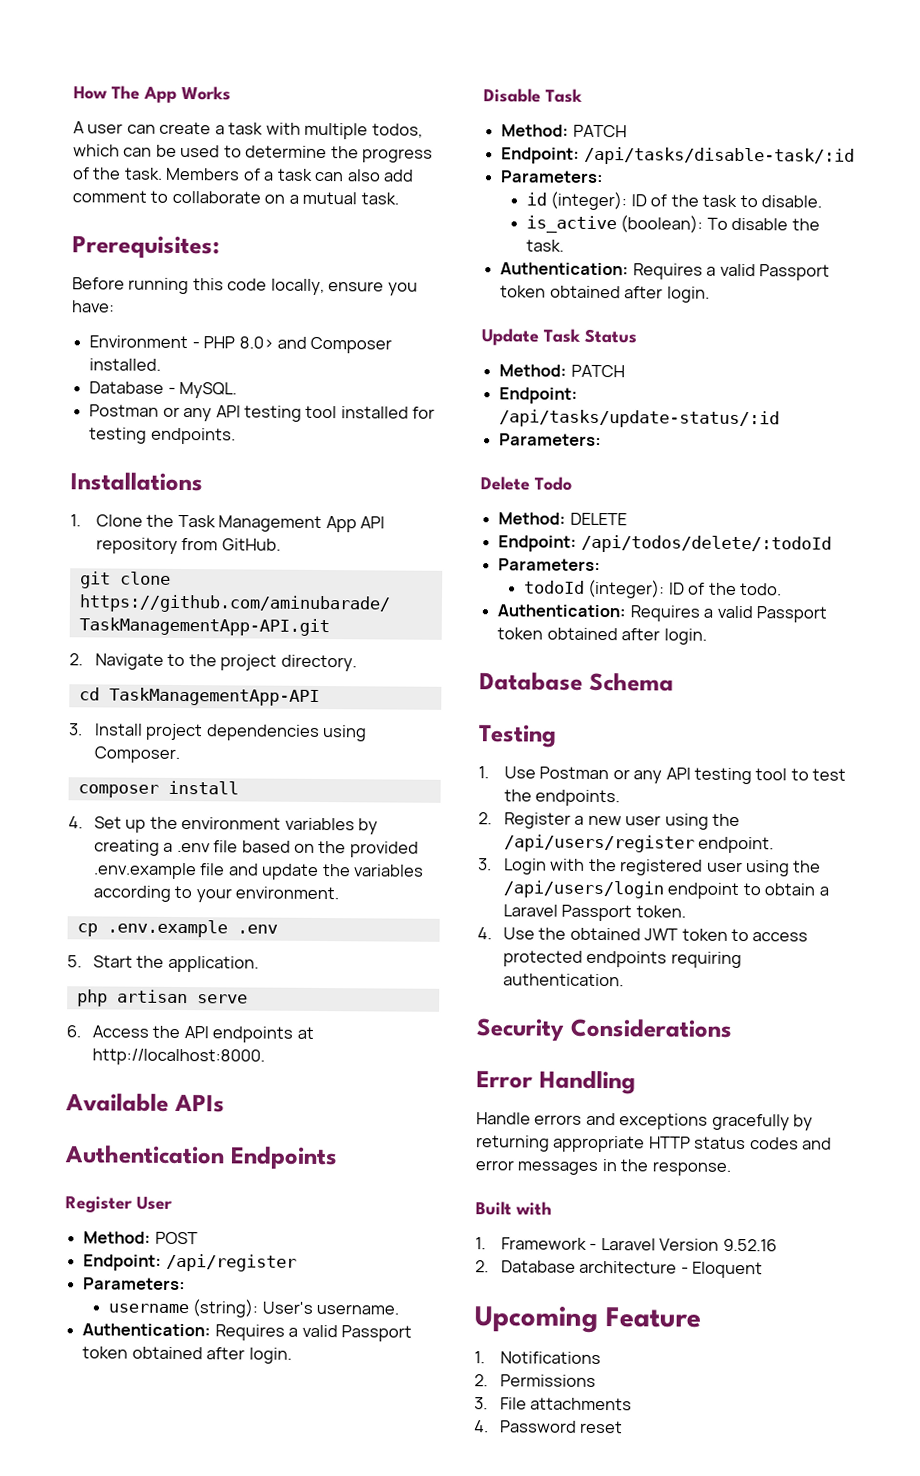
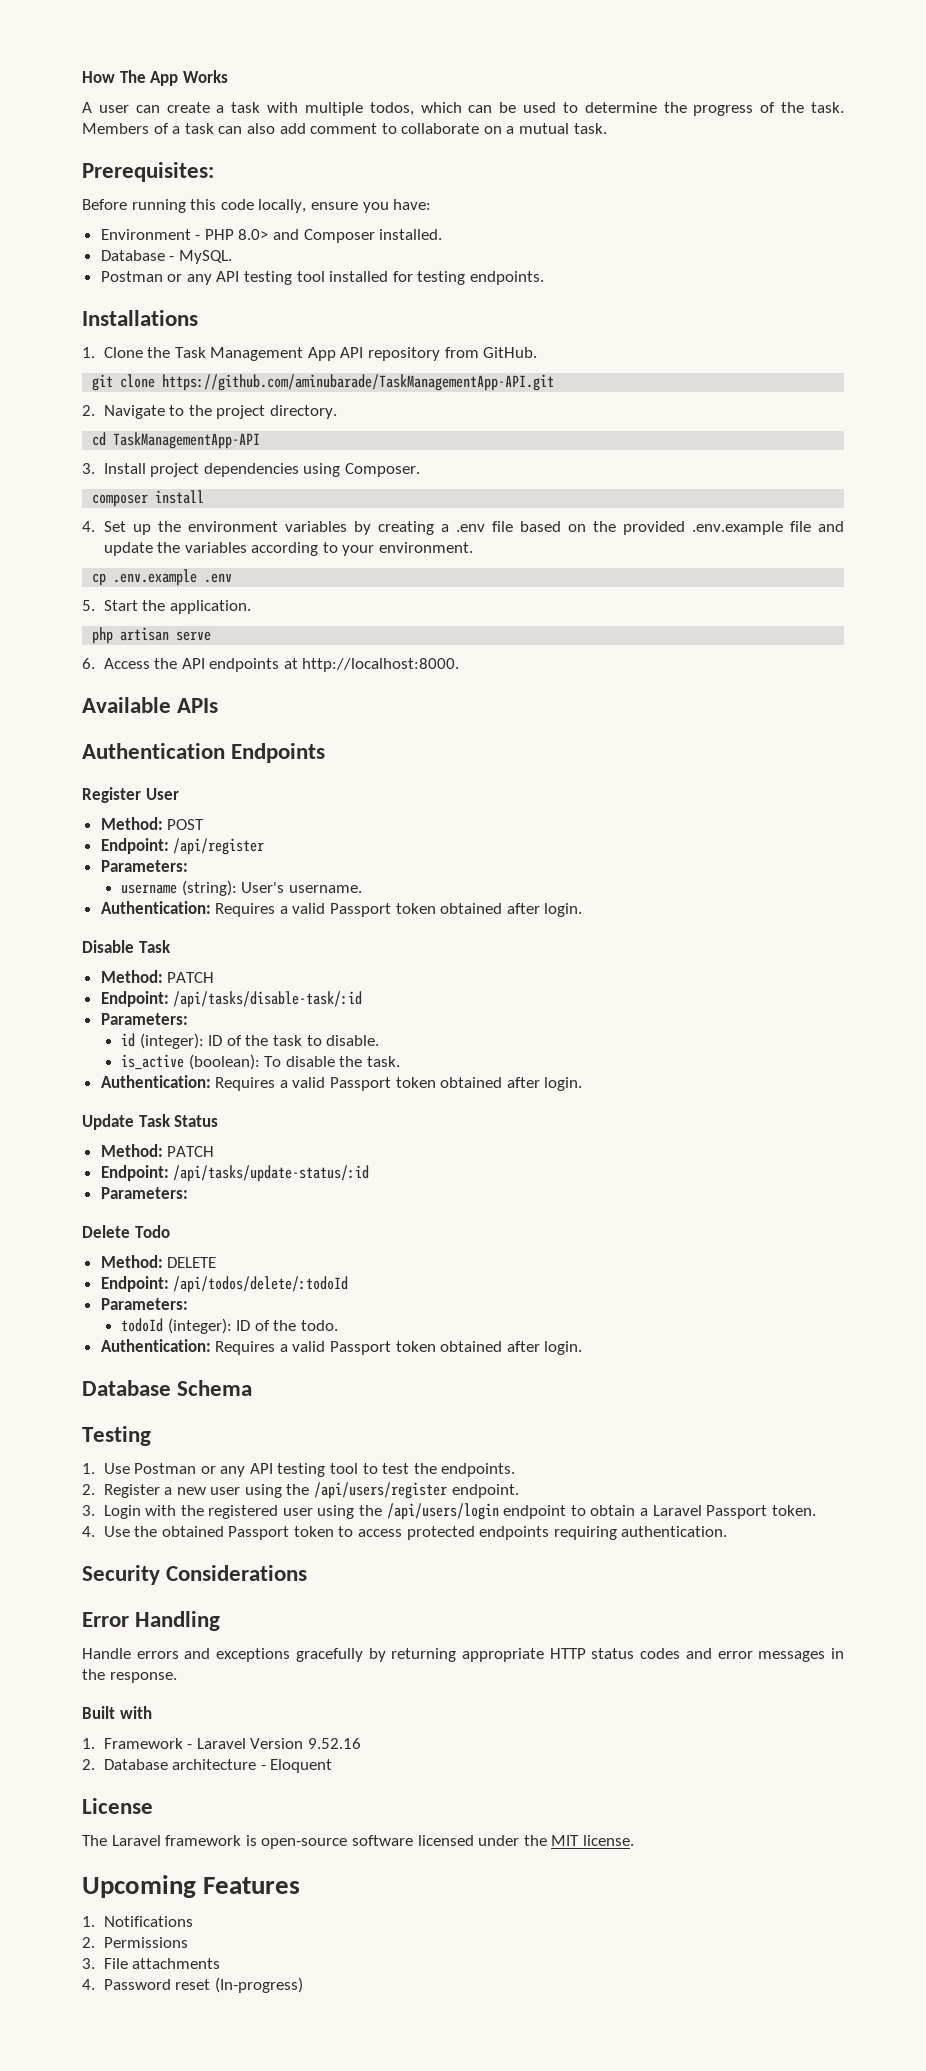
- 4. Use the obtained JWT token to access protected endpoints requiring authentication.
+ 4. Use the obtained Passport token to access protected endpoints requiring authentication.
+ License
+ The Laravel framework is open-source software licensed under the MIT license.
- Upcoming Feature
+ Upcoming Features
- 4. Password reset
+ 4. Password reset (In-progress)

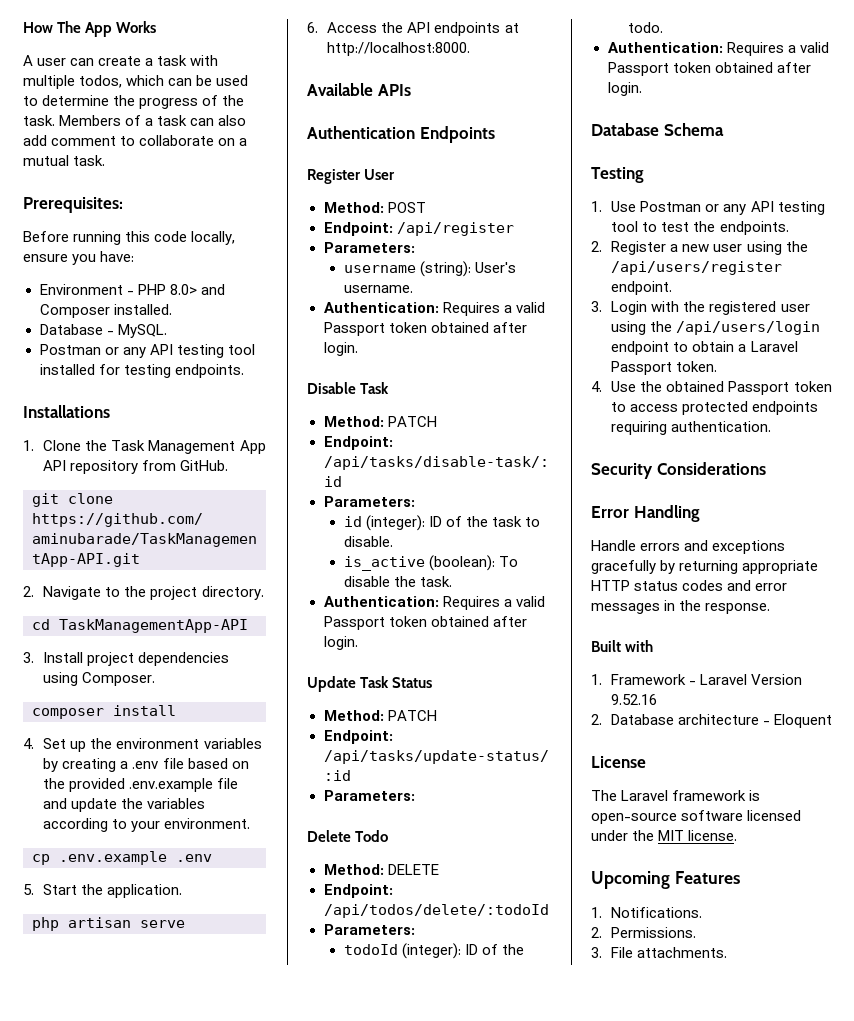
- 1. Notifications
- 2. Permissions
+ 1. Notifications.
+ 2. Permissions.
- 3. File attachments
- 4. Password reset (In-progress)
+ 3. File attachments.

